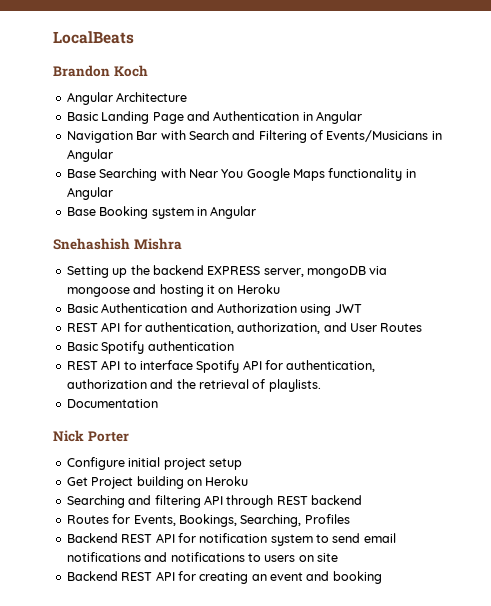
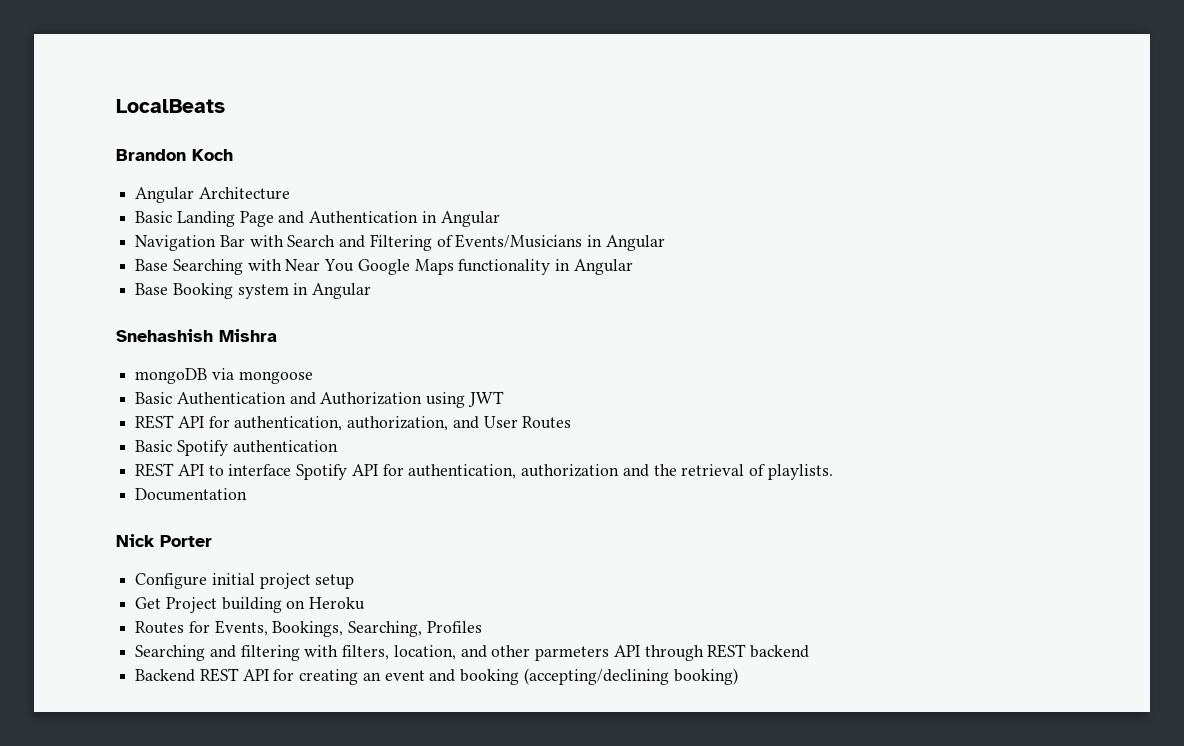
- Setting up the backend EXPRESS server, mongoDB via mongoose and hosting it on Heroku
+ mongoDB via mongoose
- Searching and filtering API through REST backend
- Backend REST API for notification system to send email notifications and notifications to users on site
+ Searching and filtering with filters, location, and other parmeters API through REST backend
- Backend REST API for creating an event and booking
+ Backend REST API for creating an event and booking (accepting/declining booking)

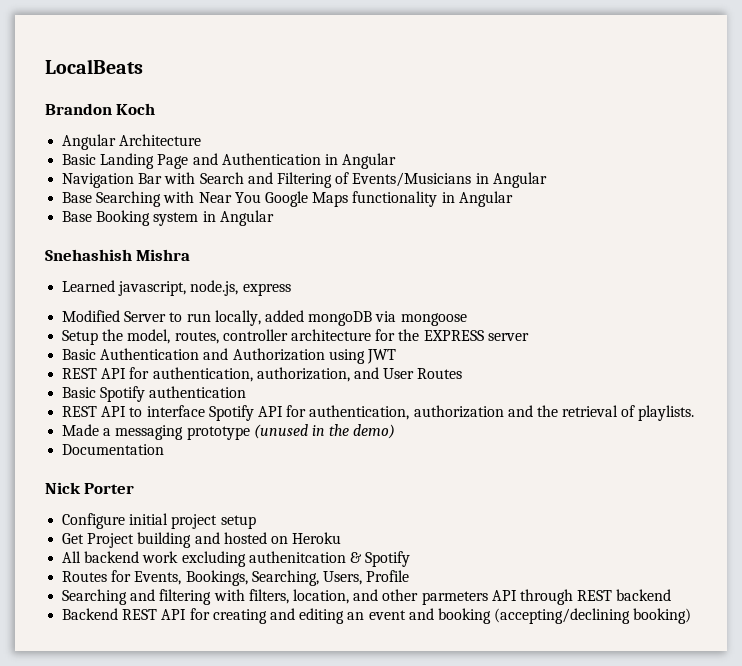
- mongoDB via mongoose
+ Learned javascript, node.js, express
+ Modified Server to run locally, added mongoDB via mongoose
+ Setup the model, routes, controller architecture for the EXPRESS server
+ Made a messaging prototype (unused in the demo)
- Get Project building on Heroku
+ Get Project building and hosted on Heroku
+ All backend work excluding authenitcation & Spotify
- Routes for Events, Bookings, Searching, Profiles
+ Routes for Events, Bookings, Searching, Users, Profile
- Backend REST API for creating an event and booking (accepting/declining booking)
+ Backend REST API for creating and editing an event and booking (accepting/declining booking)

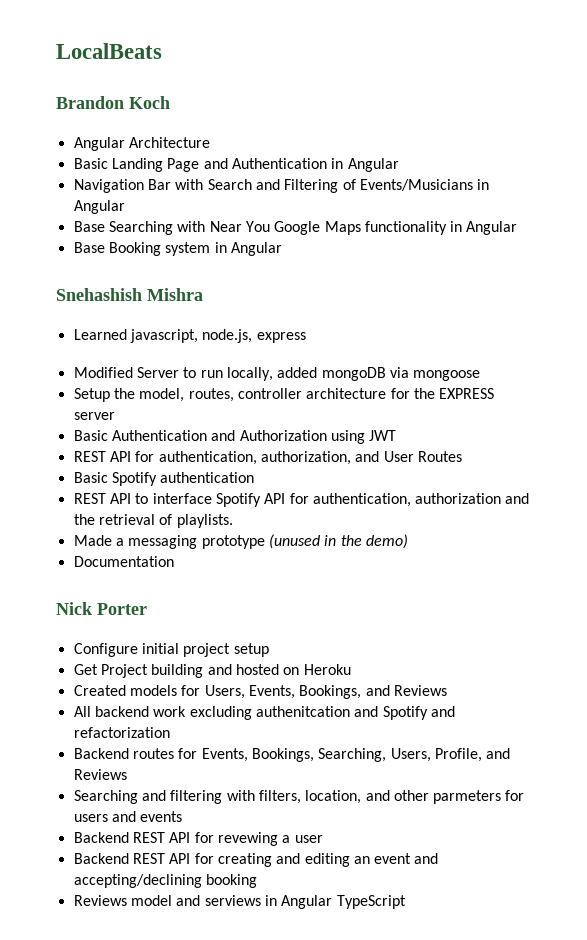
+ Created models for Users, Events, Bookings, and Reviews
- All backend work excluding authenitcation & Spotify
- Routes for Events, Bookings, Searching, Users, Profile
+ All backend work excluding authenitcation and Spotify and refactorization
+ Backend routes for Events, Bookings, Searching, Users, Profile, and Reviews
- Searching and filtering with filters, location, and other parmeters API through REST backend
+ Searching and filtering with filters, location, and other parmeters for users and events
+ Backend REST API for revewing a user
- Backend REST API for creating and editing an event and booking (accepting/declining booking)
+ Backend REST API for creating and editing an event and accepting/declining booking
+ Reviews model and serviews in Angular TypeScript

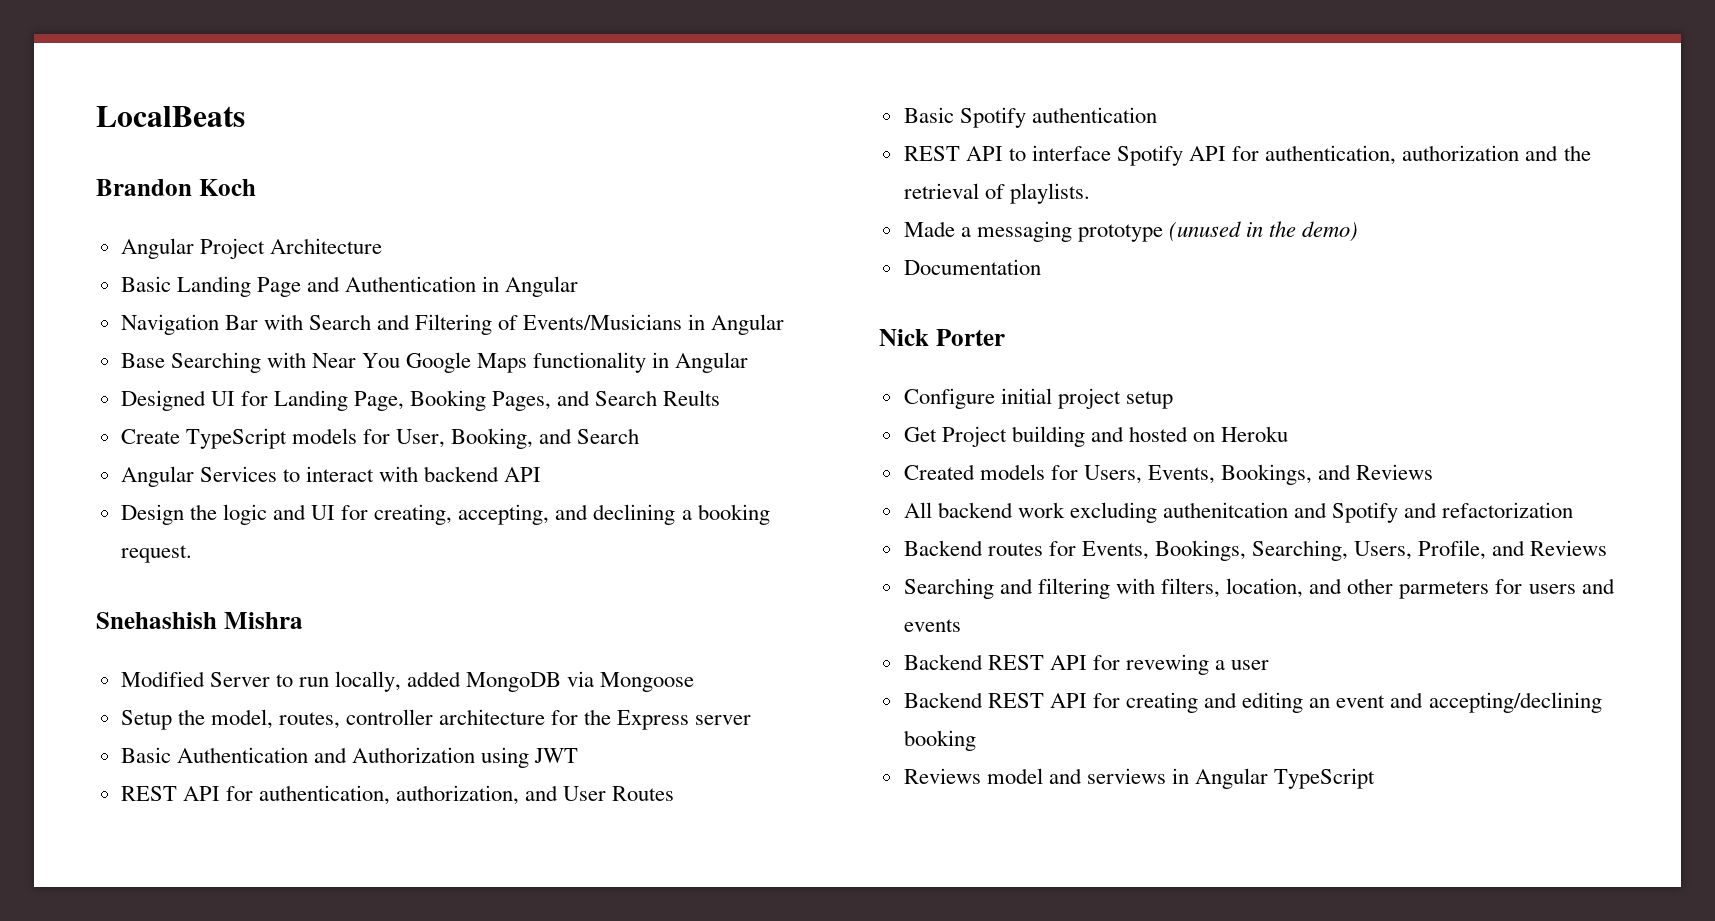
- Angular Architecture
+ Angular Project Architecture
- Base Booking system in Angular
+ Designed UI for Landing Page, Booking Pages, and Search Reults
+ Create TypeScript models for User, Booking, and Search
+ Angular Services to interact with backend API
+ Design the logic and UI for creating, accepting, and declining a booking request.
  Snehashish Mishra
- Learned javascript, node.js, express
- Modified Server to run locally, added mongoDB via mongoose
+ Modified Server to run locally, added MongoDB via Mongoose
- Setup the model, routes, controller architecture for the EXPRESS server
+ Setup the model, routes, controller architecture for the Express server

